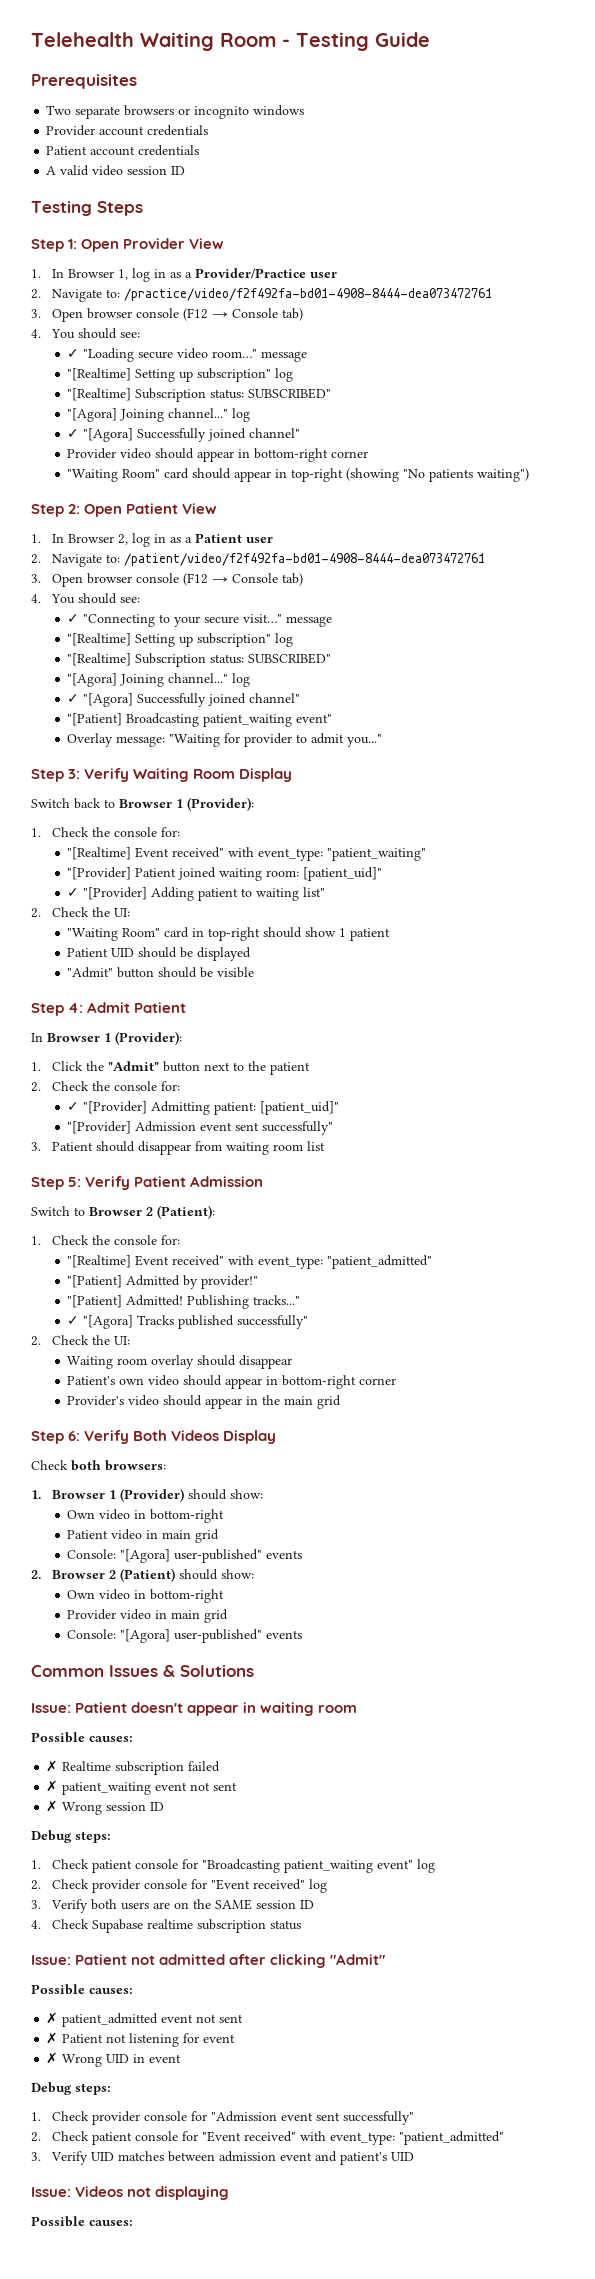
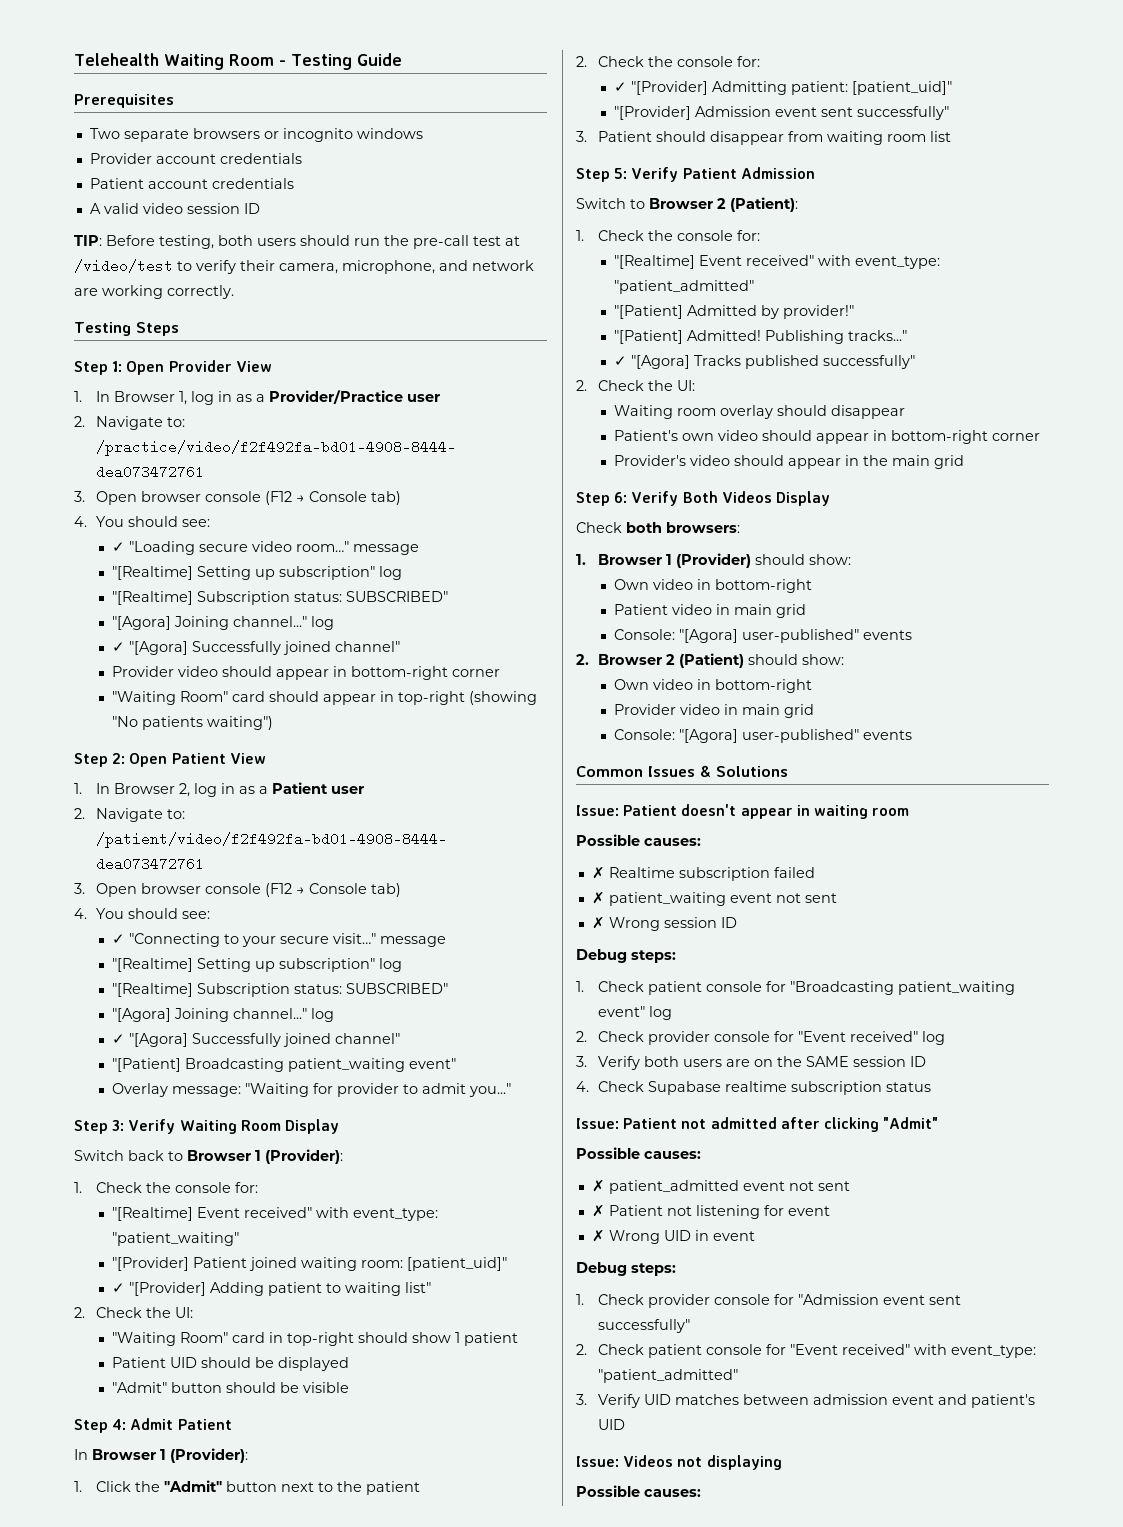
+ TIP: Before testing, both users should run the pre-call test at /video/test to verify their camera, microphone, and network are working correctly.

